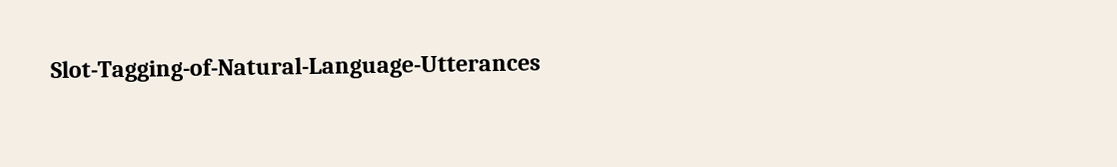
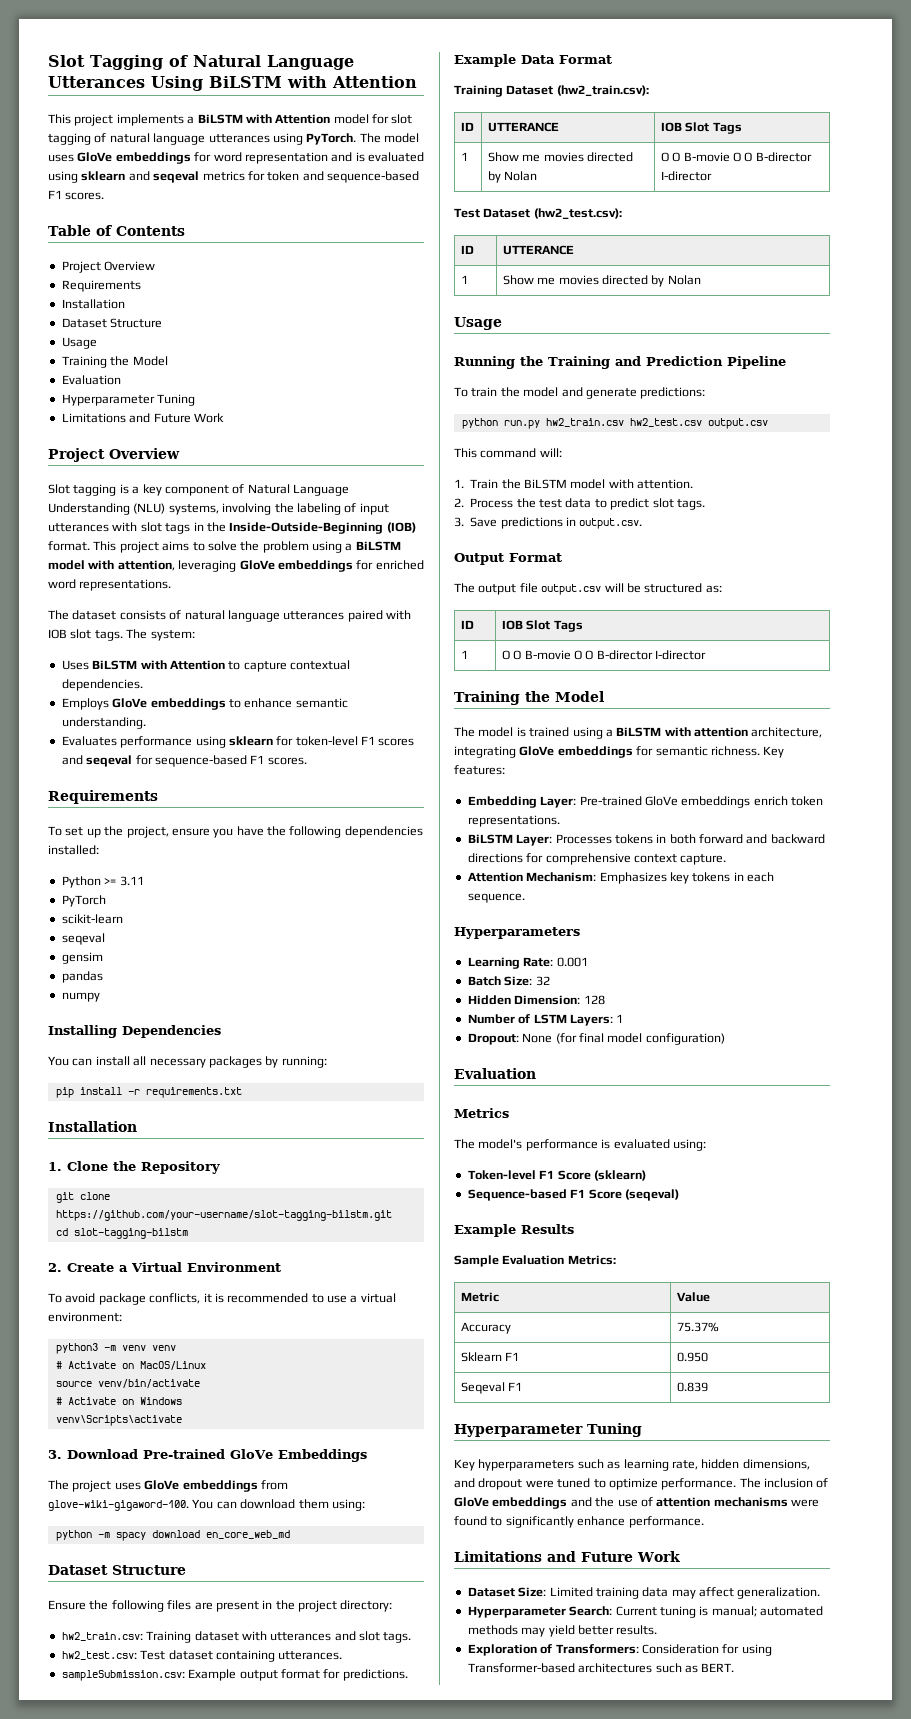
- Slot-Tagging-of-Natural-Language-Utterances
+ Slot Tagging of Natural Language Utterances Using BiLSTM with Attention
+ This project implements a BiLSTM with Attention model for slot tagging of natural language utterances using PyTorch. The model uses GloVe embeddings for word representation and is evaluated using sklearn and seqeval metrics for token and sequence-based F1 scores.
+ Table of Contents
+ Project Overview
+ Requirements
+ Installation
+ Dataset Structure
+ Usage
+ Training the Model
+ Evaluation
+ Hyperparameter Tuning
+ Limitations and Future Work
+ Project Overview
+ Slot tagging is a key component of Natural Language Understanding (NLU) systems, involving the labeling of input utterances with slot tags in the Inside-Outside-Beginning (IOB) format. This project aims to solve the problem using a BiLSTM model with attention, leveraging GloVe embeddings for enriched word representations.
+ The dataset consists of natural language utterances paired with IOB slot tags. The system:
+ Uses BiLSTM with Attention to capture contextual dependencies.
+ Employs GloVe embeddings to enhance semantic understanding.
+ Evaluates performance using sklearn for token-level F1 scores and seqeval for sequence-based F1 scores.
+ Requirements
+ To set up the project, ensure you have the following dependencies installed:
+ Python >= 3.11
+ PyTorch
+ scikit-learn
+ seqeval
+ gensim
+ pandas
+ numpy
+ Installing Dependencies
+ You can install all necessary packages by running:
+ pip install -r requirements.txt
+ Installation
+ 1. Clone the Repository
+ git clone https://github.com/your-username/slot-tagging-bilstm.git
+ cd slot-tagging-bilstm
+ 2. Create a Virtual Environment
+ To avoid package conflicts, it is recommended to use a virtual environment:
+ python3 -m venv venv
+ # Activate on MacOS/Linux
+ source venv/bin/activate
+ # Activate on Windows
+ venv\Scripts\activate
+ 3. Download Pre-trained GloVe Embeddings
+ The project uses GloVe embeddings from glove-wiki-gigaword-100. You can download them using:
+ python -m spacy download en_core_web_md
+ Dataset Structure
+ Ensure the following files are present in the project directory:
+ hw2_train.csv: Training dataset with utterances and slot tags.
+ hw2_test.csv: Test dataset containing utterances.
+ sampleSubmission.csv: Example output format for predictions.
+ Example Data Format
+ Training Dataset (hw2_train.csv):
+ ID | UTTERANCE | IOB Slot Tags
+ 1 | Show me movies directed by Nolan | O O B-movie O O B-director I-director
+ Test Dataset (hw2_test.csv):
+ ID | UTTERANCE
+ 1 | Show me movies directed by Nolan
+ Usage
+ Running the Training and Prediction Pipeline
+ To train the model and generate predictions:
+ python run.py hw2_train.csv hw2_test.csv output.csv
+ This command will:
+ 1. Train the BiLSTM model with attention.
+ 2. Process the test data to predict slot tags.
+ 3. Save predictions in output.csv.
+ Output Format
+ The output file output.csv will be structured as:
+ ID | IOB Slot Tags
+ 1 | O O B-movie O O B-director I-director
+ Training the Model
+ The model is trained using a BiLSTM with attention architecture, integrating GloVe embeddings for semantic richness. Key features:
+ Embedding Layer: Pre-trained GloVe embeddings enrich token representations.
+ BiLSTM Layer: Processes tokens in both forward and backward directions for comprehensive context capture.
+ Attention Mechanism: Emphasizes key tokens in each sequence.
+ Hyperparameters
+ Learning Rate: 0.001
+ Batch Size: 32
+ Hidden Dimension: 128
+ Number of LSTM Layers: 1
+ Dropout: None (for final model configuration)
+ Evaluation
+ Metrics
+ The model's performance is evaluated using:
+ Token-level F1 Score (sklearn)
+ Sequence-based F1 Score (seqeval)
+ Example Results
+ Sample Evaluation Metrics:
+ Metric | Value
+ Accuracy | 75.37%
+ Sklearn F1 | 0.950
+ Seqeval F1 | 0.839
+ Hyperparameter Tuning
+ Key hyperparameters such as learning rate, hidden dimensions, and dropout were tuned to optimize performance. The inclusion of GloVe embeddings and the use of attention mechanisms were found to significantly enhance performance.
+ Limitations and Future Work
+ Dataset Size: Limited training data may affect generalization.
+ Hyperparameter Search: Current tuning is manual; automated methods may yield better results.
+ Exploration of Transformers: Consideration for using Transformer-based architectures such as BERT.

